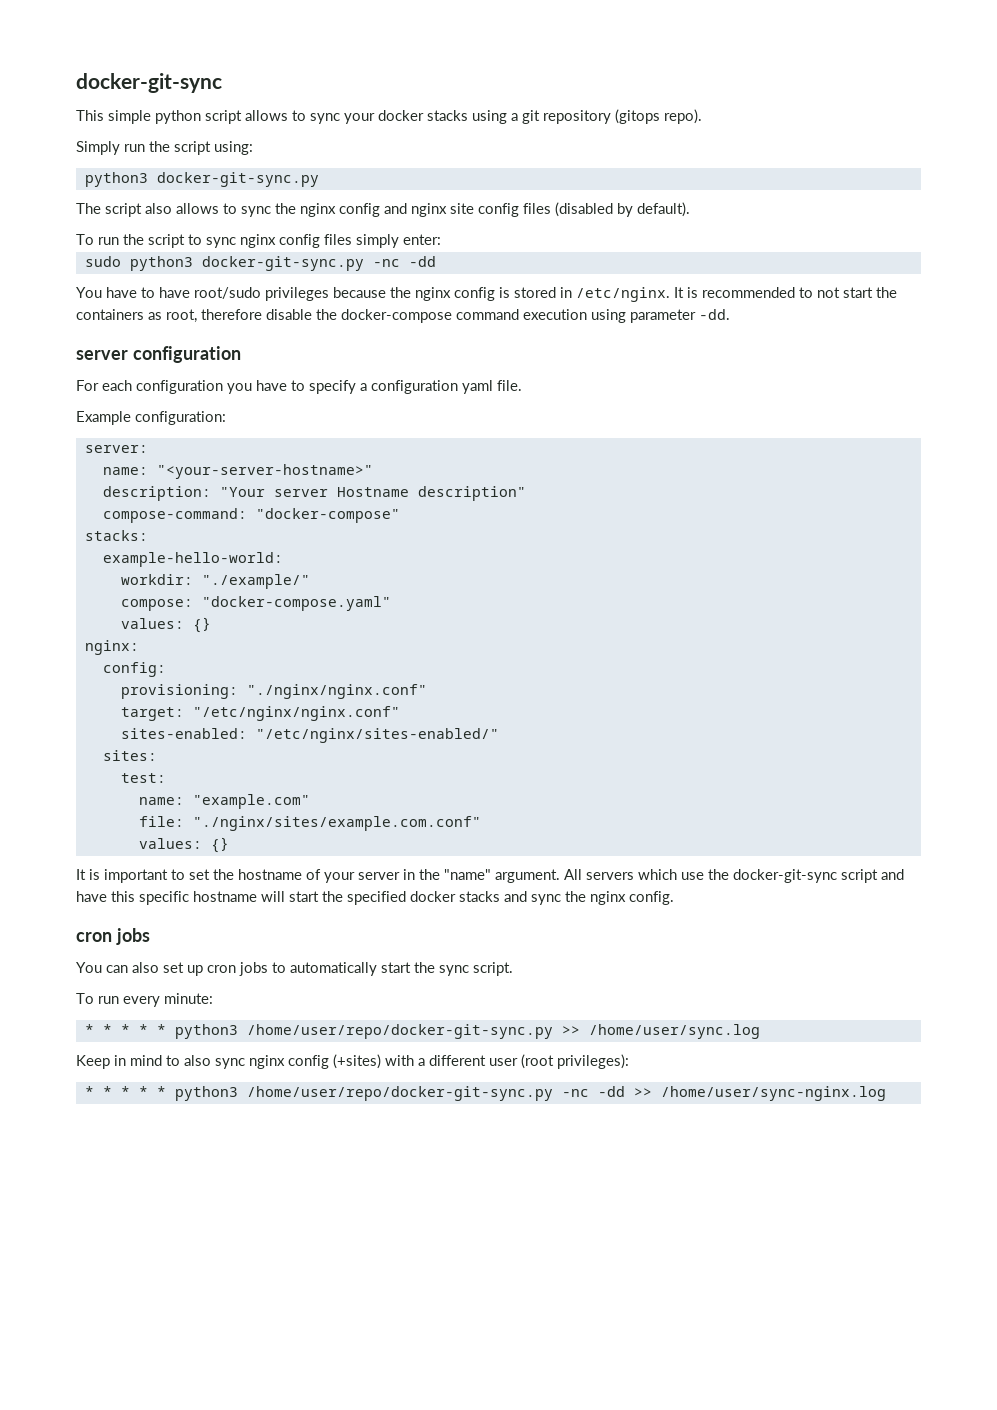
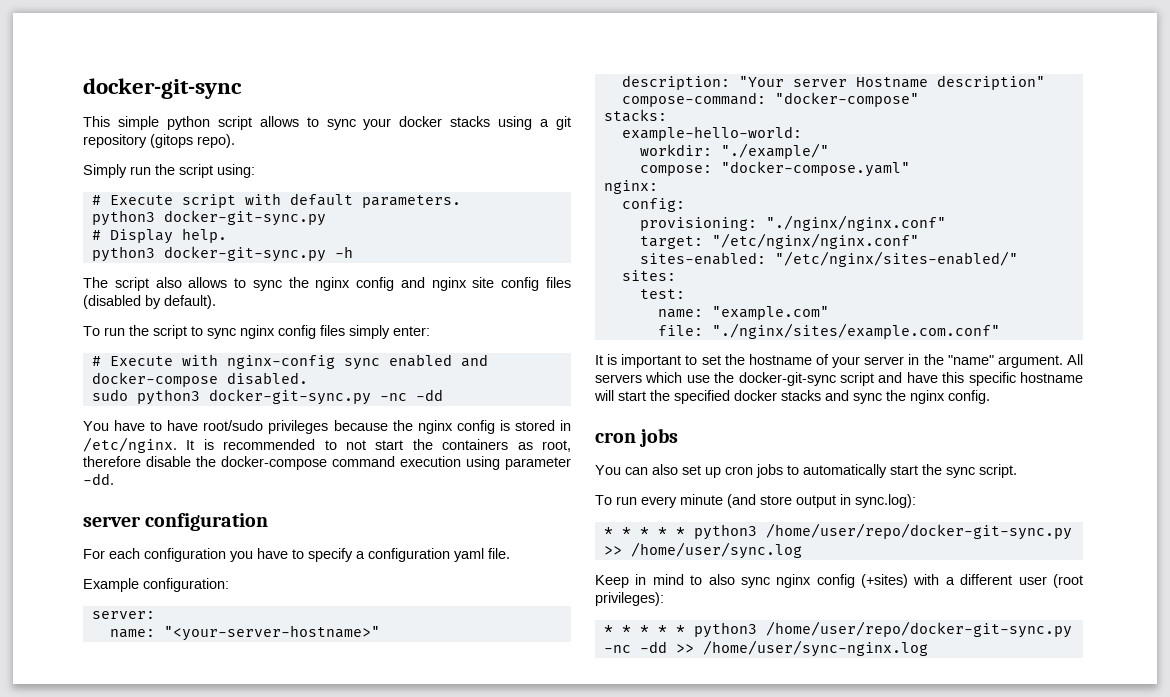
  Simply run the script using:
+ # Execute script with default parameters.
  python3 docker-git-sync.py
+ # Display help.
+ python3 docker-git-sync.py -h
+ # Execute with nginx-config sync enabled and docker-compose disabled.
  compose: "docker-compose.yaml"
- values: {}
  file: "./nginx/sites/example.com.conf"
- values: {}
- To run every minute:
+ To run every minute (and store output in sync.log):

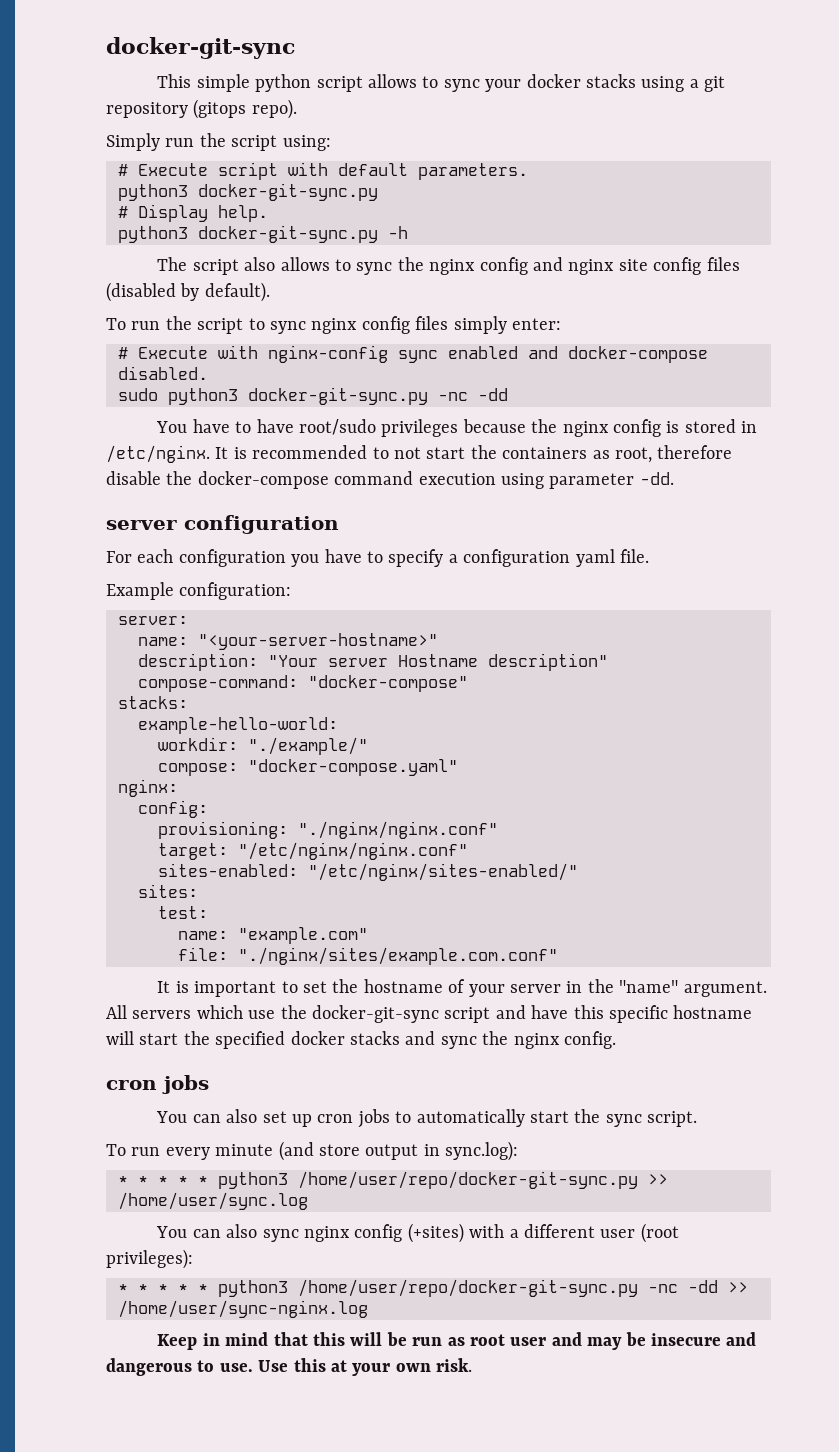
- Keep in mind to also sync nginx config (+sites) with a different user (root privileges):
+ You can also sync nginx config (+sites) with a different user (root privileges):
+ Keep in mind that this will be run as root user and may be insecure and dangerous to use. Use this at your own risk.

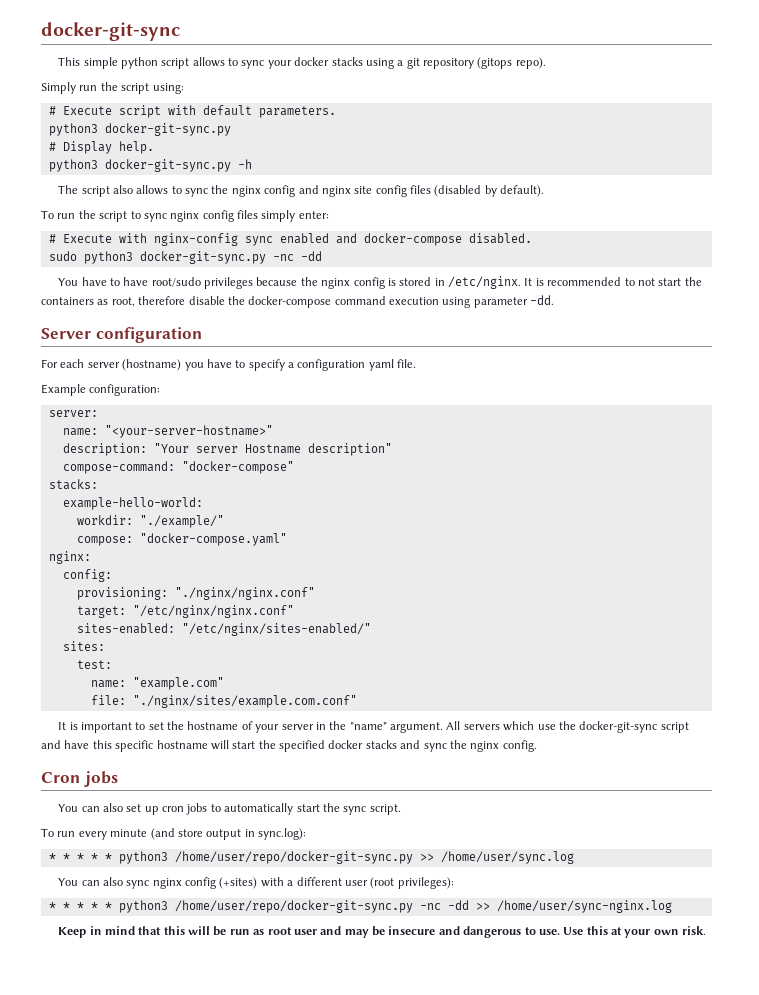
- server configuration
+ Server configuration
- For each configuration you have to specify a configuration yaml file.
+ For each server (hostname) you have to specify a configuration yaml file.
  All servers which use the docker-git-sync script and have this specific hostname will start the specified docker stacks and sync the nginx config.
- cron jobs
+ Cron jobs

